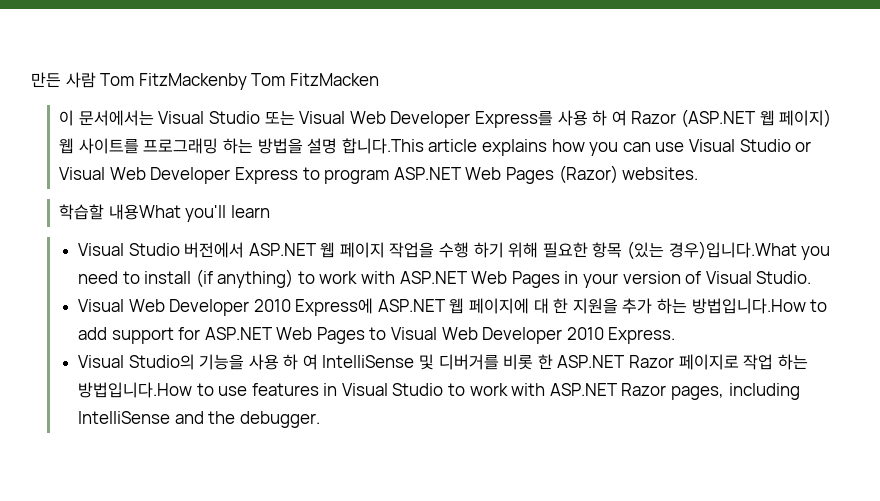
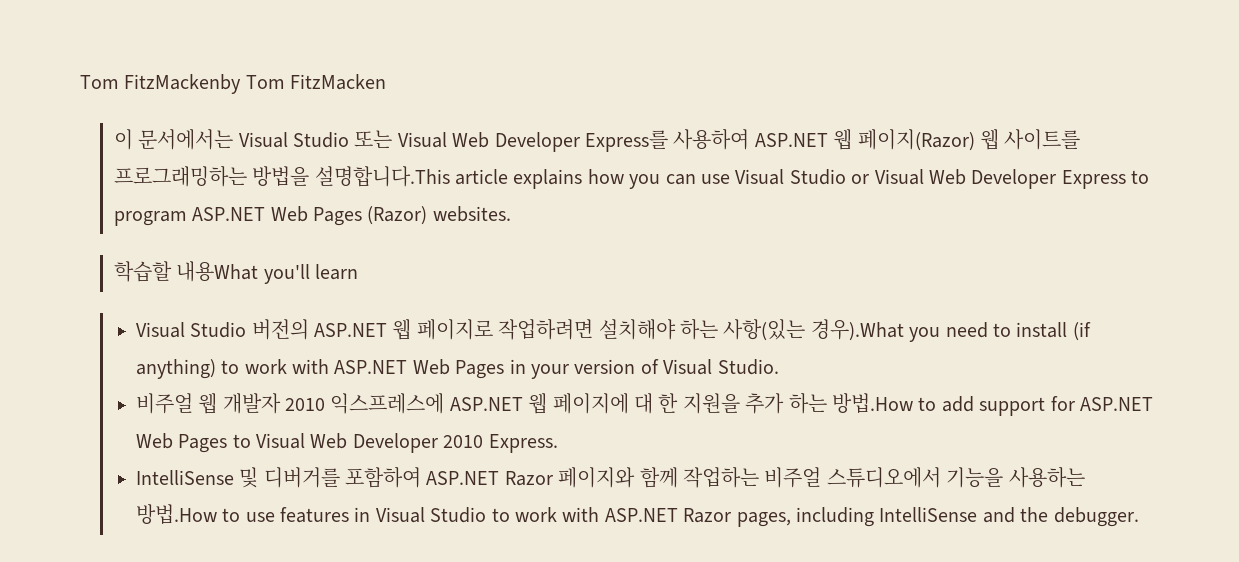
- 만든 사람 Tom FitzMackenby Tom FitzMacken
+ Tom FitzMackenby Tom FitzMacken
- 이 문서에서는 Visual Studio 또는 Visual Web Developer Express를 사용 하 여 Razor (ASP.NET 웹 페이지) 웹 사이트를 프로그래밍 하는 방법을 설명 합니다.This article explains how you can use Visual Studio or Visual Web Developer Express to program ASP.NET Web Pages (Razor) websites.
+ 이 문서에서는 Visual Studio 또는 Visual Web Developer Express를 사용하여 ASP.NET 웹 페이지(Razor) 웹 사이트를 프로그래밍하는 방법을 설명합니다.This article explains how you can use Visual Studio or Visual Web Developer Express to program ASP.NET Web Pages (Razor) websites.
- Visual Studio 버전에서 ASP.NET 웹 페이지 작업을 수행 하기 위해 필요한 항목 (있는 경우)입니다.What you need to install (if anything) to work with ASP.NET Web Pages in your version of Visual Studio.
+ Visual Studio 버전의 ASP.NET 웹 페이지로 작업하려면 설치해야 하는 사항(있는 경우).What you need to install (if anything) to work with ASP.NET Web Pages in your version of Visual Studio.
- Visual Web Developer 2010 Express에 ASP.NET 웹 페이지에 대 한 지원을 추가 하는 방법입니다.How to add support for ASP.NET Web Pages to Visual Web Developer 2010 Express.
+ 비주얼 웹 개발자 2010 익스프레스에 ASP.NET 웹 페이지에 대 한 지원을 추가 하는 방법.How to add support for ASP.NET Web Pages to Visual Web Developer 2010 Express.
- Visual Studio의 기능을 사용 하 여 IntelliSense 및 디버거를 비롯 한 ASP.NET Razor 페이지로 작업 하는 방법입니다.How to use features in Visual Studio to work with ASP.NET Razor pages, including IntelliSense and the debugger.
+ IntelliSense 및 디버거를 포함하여 ASP.NET Razor 페이지와 함께 작업하는 비주얼 스튜디오에서 기능을 사용하는 방법.How to use features in Visual Studio to work with ASP.NET Razor pages, including IntelliSense and the debugger.

